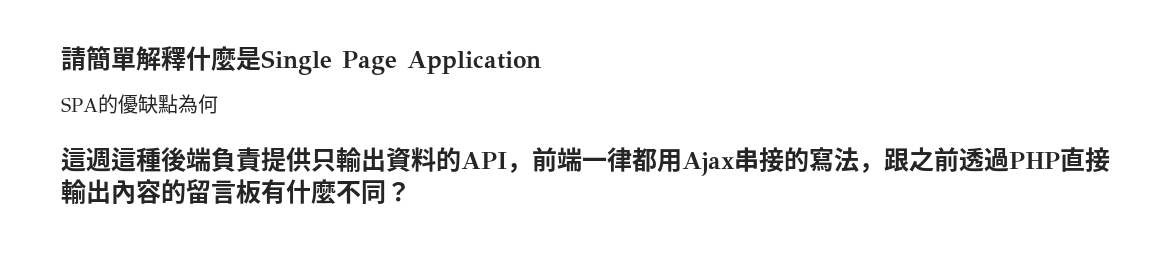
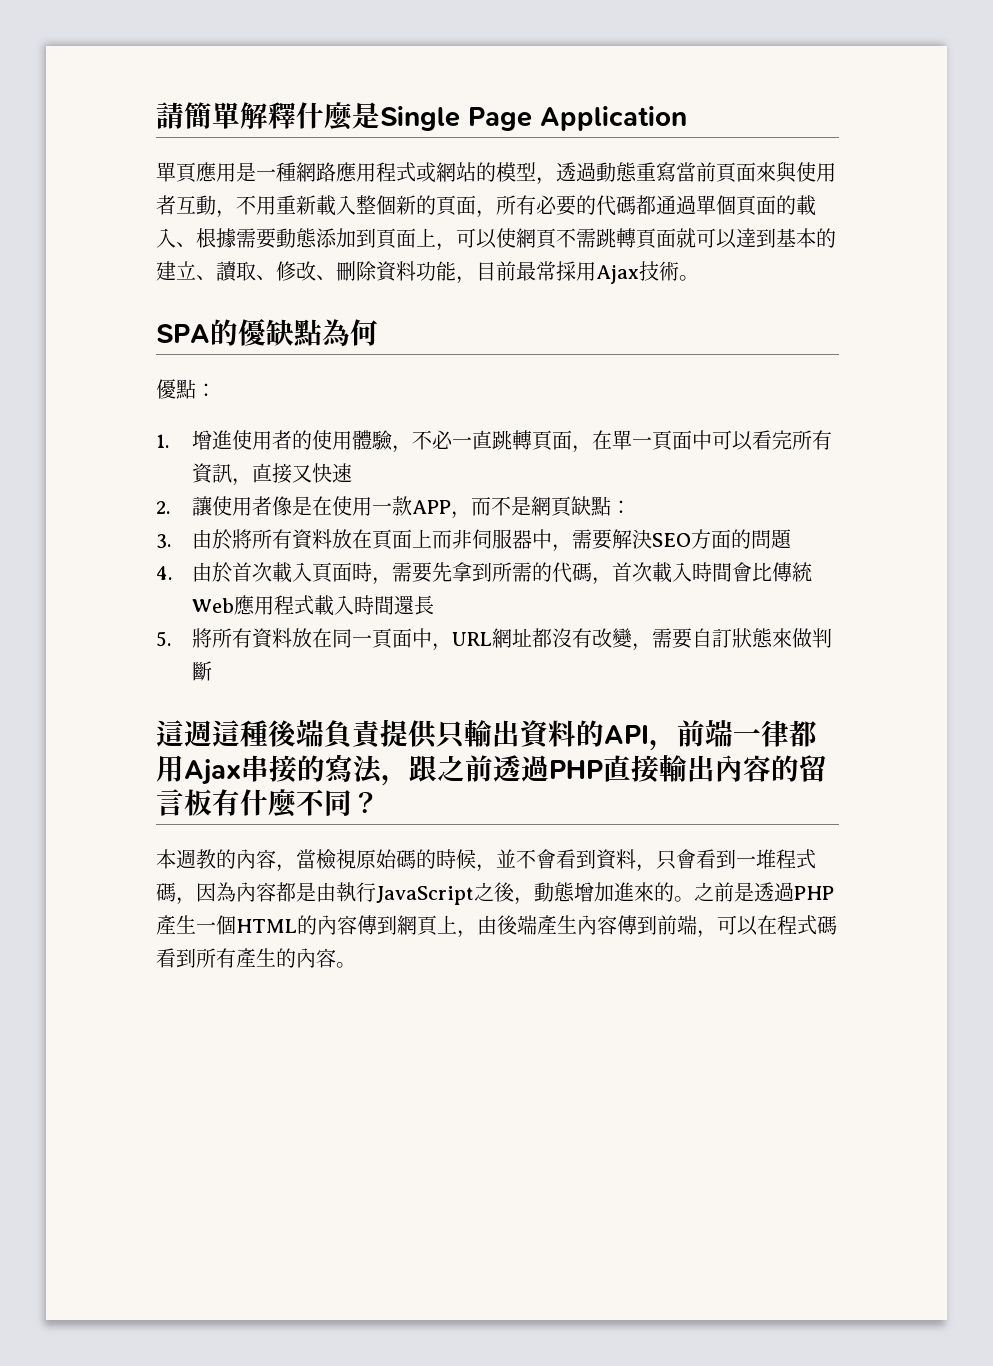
+ 單頁應用是一種網路應用程式或網站的模型，透過動態重寫當前頁面來與使用者互動，不用重新載入整個新的頁面，所有必要的代碼都通過單個頁面的載入、根據需要動態添加到頁面上，可以使網頁不需跳轉頁面就可以達到基本的建立、讀取、修改、刪除資料功能，目前最常採用Ajax技術。
  SPA的優缺點為何
+ 優點：
+ 1.增進使用者的使用體驗，不必一直跳轉頁面，在單一頁面中可以看完所有資訊，直接又快速
+ 2.讓使用者像是在使用一款APP，而不是網頁缺點：
+ 3.由於將所有資料放在頁面上而非伺服器中，需要解決SEO方面的問題
+ 4.由於首次載入頁面時，需要先拿到所需的代碼，首次載入時間會比傳統Web應用程式載入時間還長
+ 5.將所有資料放在同一頁面中，URL網址都沒有改變，需要自訂狀態來做判斷
+ 本週教的內容，當檢視原始碼的時候，並不會看到資料，只會看到一堆程式碼，因為內容都是由執行JavaScript之後，動態增加進來的。之前是透過PHP產生一個HTML的內容傳到網頁上，由後端產生內容傳到前端，可以在程式碼看到所有產生的內容。

